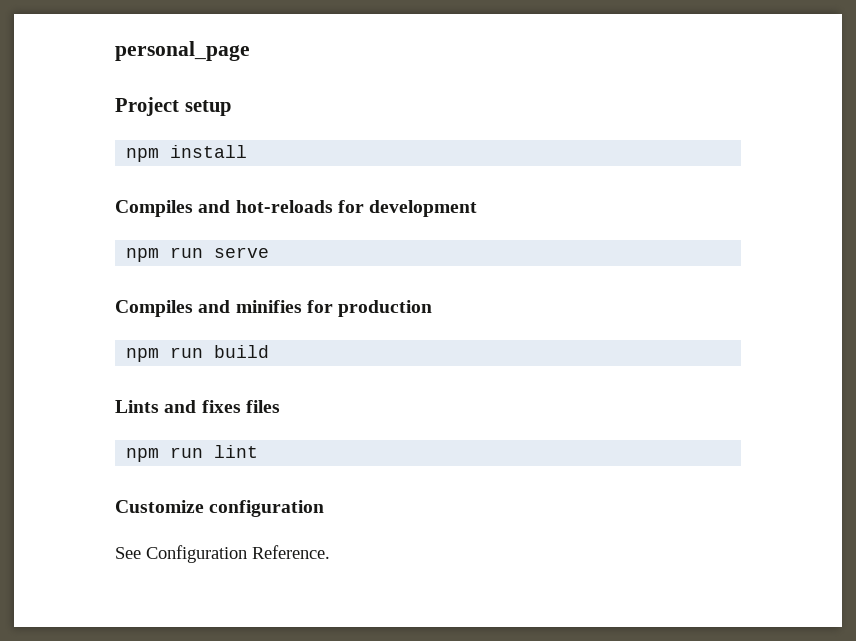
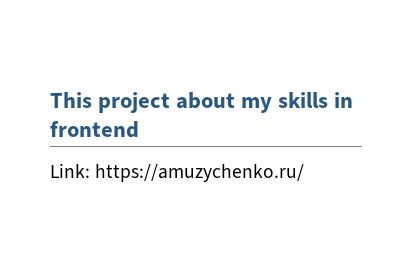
- personal_page
- Project setup
- npm install
- Compiles and hot-reloads for development
- npm run serve
- Compiles and minifies for production
- npm run build
- Lints and fixes files
- npm run lint
- Customize configuration
- See Configuration Reference.
+ This project about my skills in frontend
+ Link: https://amuzychenko.ru/

